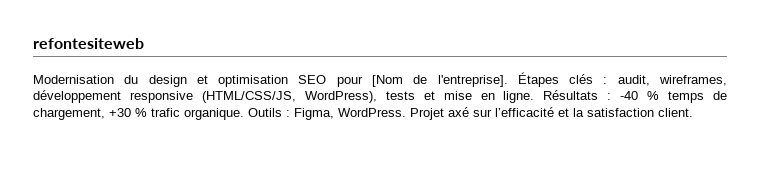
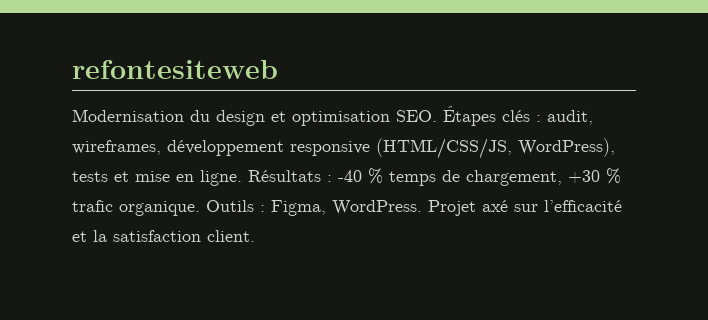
- Modernisation du design et optimisation SEO pour [Nom de l'entreprise]. Étapes clés : audit, wireframes, développement responsive (HTML/CSS/JS, WordPress), tests et mise en ligne.
+ Modernisation du design et optimisation SEO. Étapes clés : audit, wireframes, développement responsive (HTML/CSS/JS, WordPress), tests et mise en ligne.

